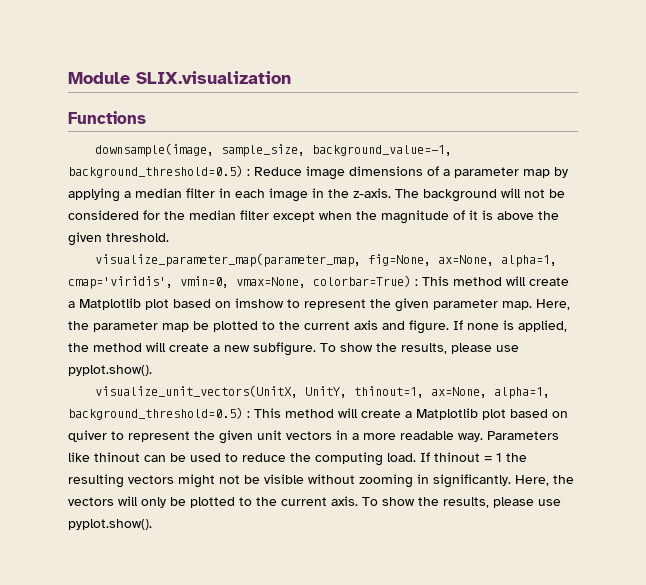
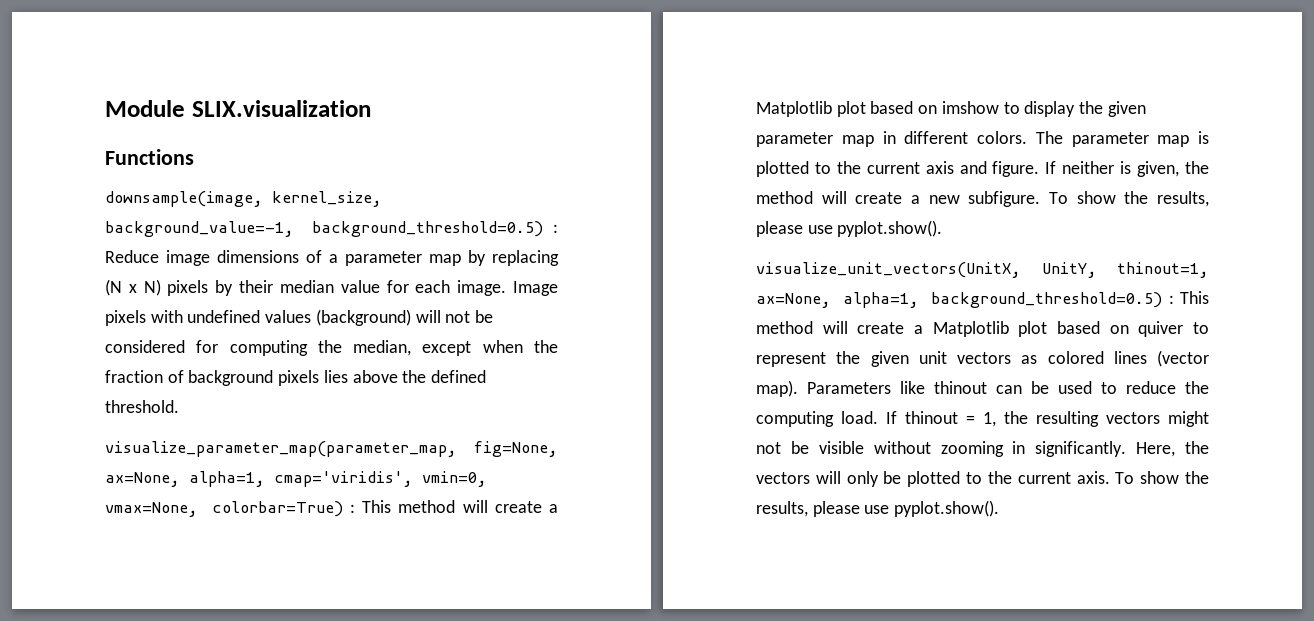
- downsample(image, sample_size, background_value=-1, background_threshold=0.5) : Reduce image dimensions of a parameter map by applying a median filter in each image in the z-axis. The background will not be considered for the median filter except when the magnitude of it is above the given threshold.
+ downsample(image, kernel_size, background_value=-1, background_threshold=0.5) : Reduce image dimensions of a parameter map by replacing (N x N) pixels by their median value for each image. Image pixels with undefined values (background) will not be considered for computing the median, except when the fraction of background pixels lies above the defined threshold.
- visualize_parameter_map(parameter_map, fig=None, ax=None, alpha=1, cmap='viridis', vmin=0, vmax=None, colorbar=True) : This method will create a Matplotlib plot based on imshow to represent the given parameter map. Here, the parameter map be plotted to the current axis and figure.
+ visualize_parameter_map(parameter_map, fig=None, ax=None, alpha=1, cmap='viridis', vmin=0, vmax=None, colorbar=True) : This method will create a Matplotlib plot based on imshow to display the given parameter map in different colors. The parameter map is plotted to the current axis and figure.
- If none is applied, the method will create a new subfigure.
+ If neither is given, the method will create a new subfigure.
- visualize_unit_vectors(UnitX, UnitY, thinout=1, ax=None, alpha=1, background_threshold=0.5) : This method will create a Matplotlib plot based on quiver to represent the given unit vectors in a more readable way.
+ visualize_unit_vectors(UnitX, UnitY, thinout=1, ax=None, alpha=1, background_threshold=0.5) : This method will create a Matplotlib plot based on quiver to represent the given unit vectors as colored lines (vector map).
- If thinout = 1 the resulting vectors might not be visible without zooming in significantly.
+ If thinout = 1, the resulting vectors might not be visible without zooming in significantly.

